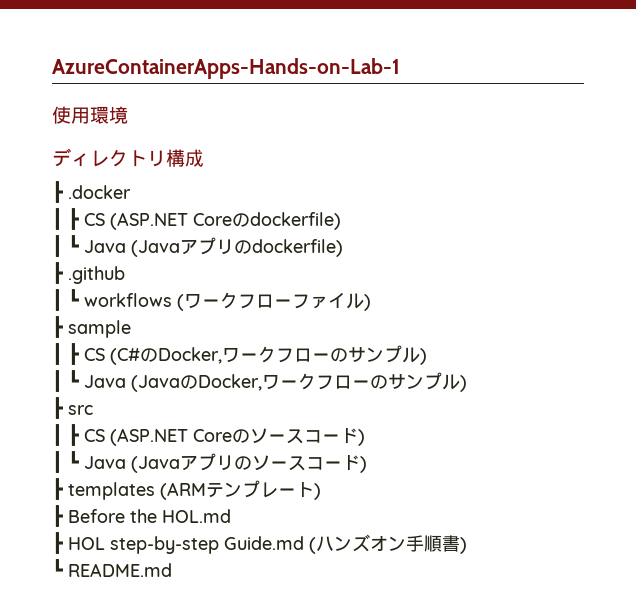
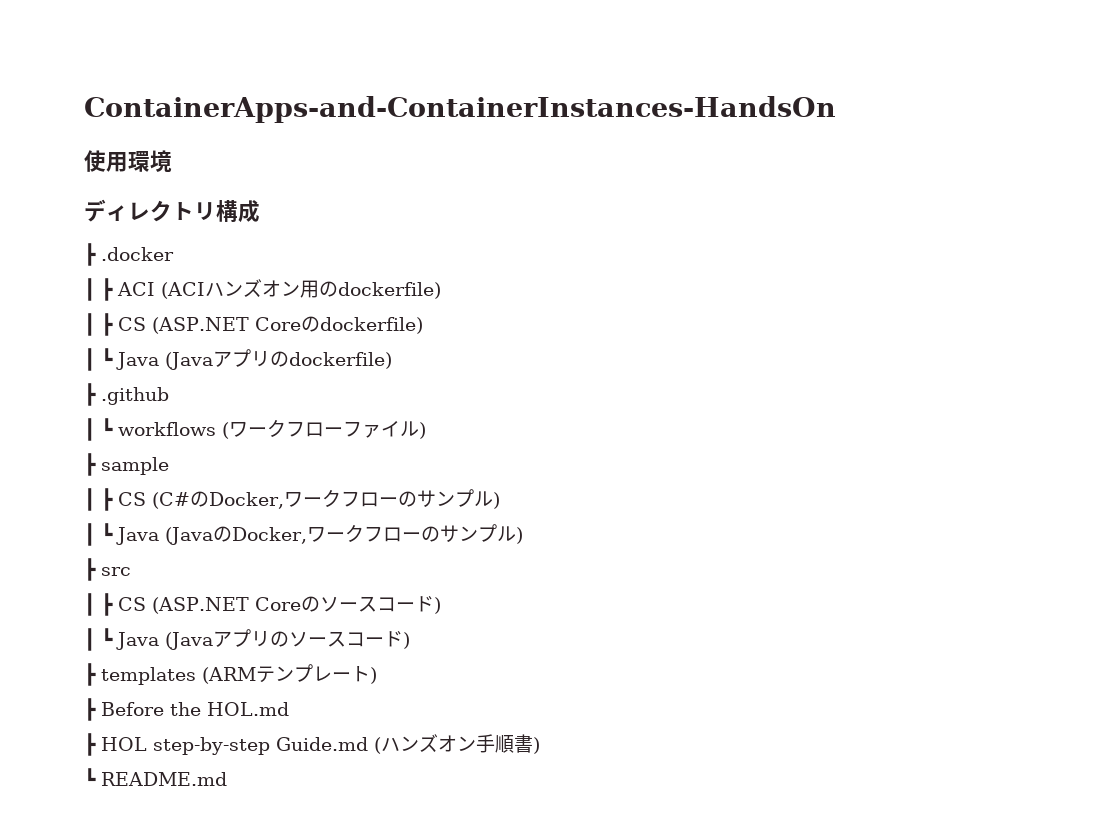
- AzureContainerApps-Hands-on-Lab-1
+ ContainerApps-and-ContainerInstances-HandsOn
+ ┃ ┣ ACI (ACIハンズオン用のdockerfile)

